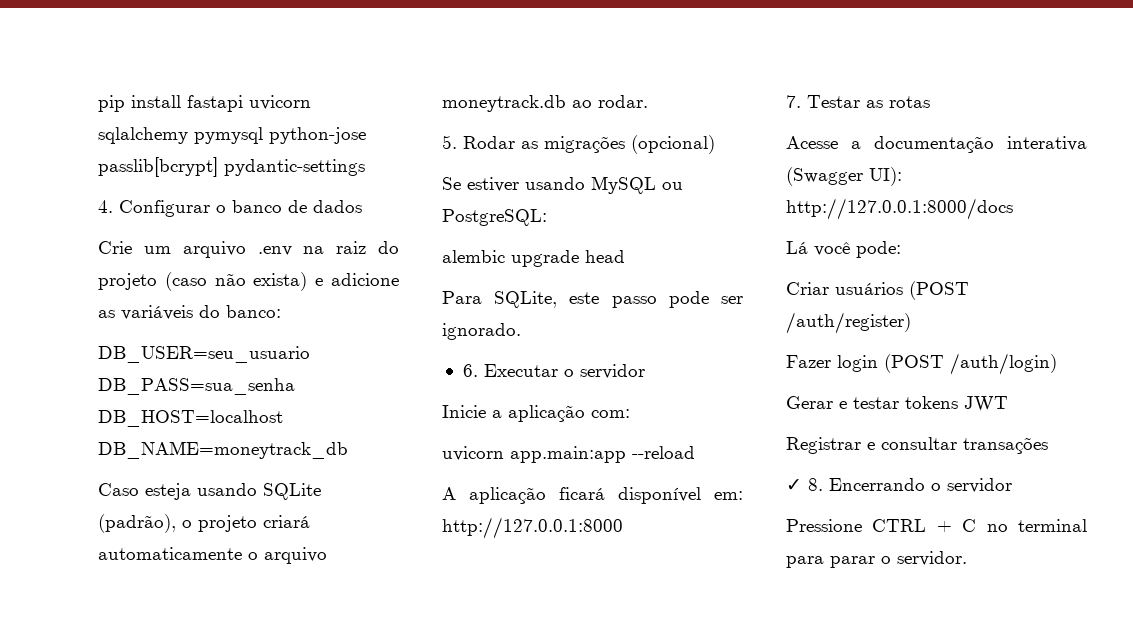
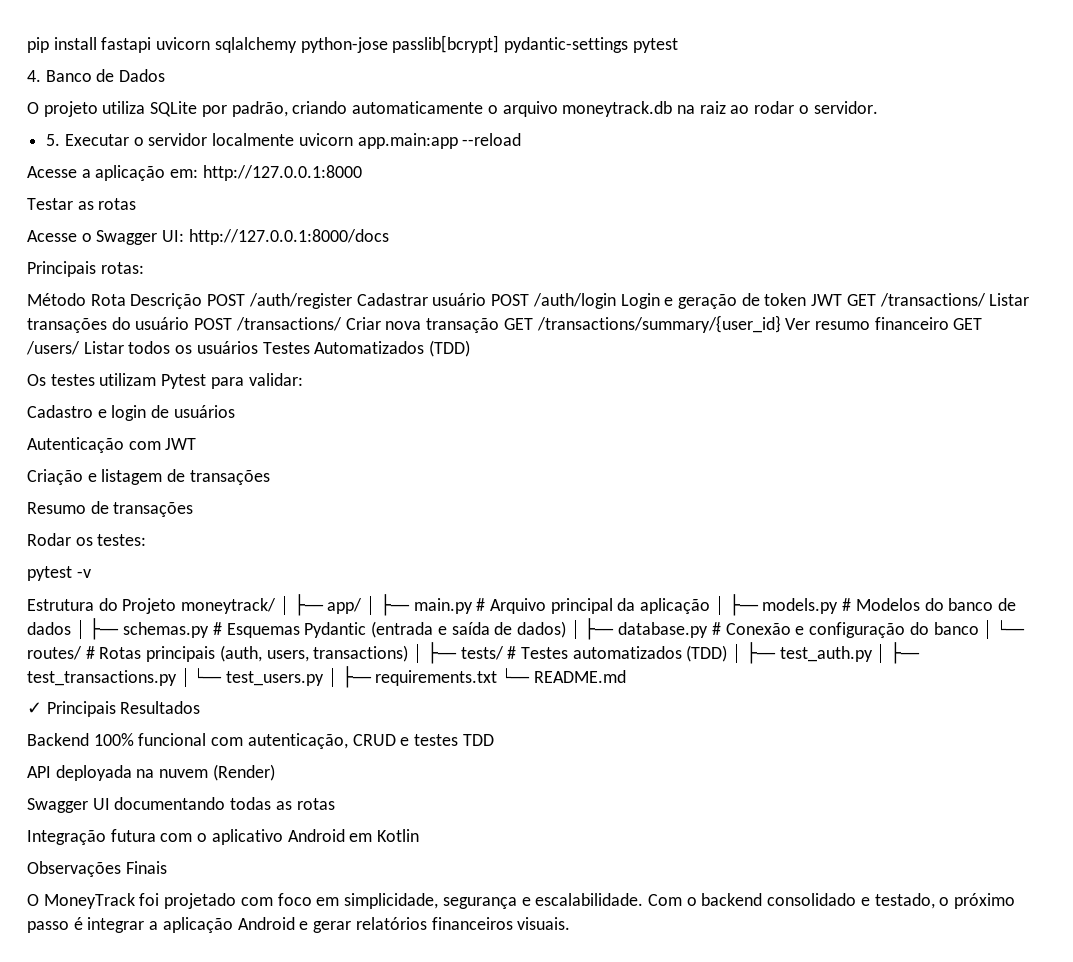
- pip install fastapi uvicorn sqlalchemy pymysql python-jose passlib[bcrypt] pydantic-settings
+ pip install fastapi uvicorn sqlalchemy python-jose passlib[bcrypt] pydantic-settings pytest
- 4. Configurar o banco de dados
- Crie um arquivo .env na raiz do projeto (caso não exista) e adicione as variáveis do banco:
- DB_USER=seu_usuario DB_PASS=sua_senha DB_HOST=localhost DB_NAME=moneytrack_db
- Caso esteja usando SQLite (padrão), o projeto criará automaticamente o arquivo moneytrack.db ao rodar.
- 5. Rodar as migrações (opcional)
- Se estiver usando MySQL ou PostgreSQL:
- alembic upgrade head
- Para SQLite, este passo pode ser ignorado.
- 6. Executar o servidor
- Inicie a aplicação com:
- uvicorn app.main:app --reload
+ 4. Banco de Dados
+ O projeto utiliza SQLite por padrão, criando automaticamente o arquivo moneytrack.db na raiz ao rodar o servidor.
+ 5. Executar o servidor localmente uvicorn app.main:app --reload
- A aplicação ficará disponível em: http://127.0.0.1:8000
+ Acesse a aplicação em: http://127.0.0.1:8000
- 7. Testar as rotas
+ Testar as rotas
- Acesse a documentação interativa (Swagger UI): http://127.0.0.1:8000/docs
- Lá você pode:
- Criar usuários (POST /auth/register)
- Fazer login (POST /auth/login)
- Gerar e testar tokens JWT
- Registrar e consultar transações
- ✓ 8. Encerrando o servidor
- Pressione CTRL + C no terminal para parar o servidor.
+ Acesse o Swagger UI: http://127.0.0.1:8000/docs
+ Principais rotas:
+ Método Rota Descrição POST /auth/register Cadastrar usuário POST /auth/login Login e geração de token JWT GET /transactions/ Listar transações do usuário POST /transactions/ Criar nova transação GET /transactions/summary/{user_id} Ver resumo financeiro GET /users/ Listar todos os usuários Testes Automatizados (TDD)
+ Os testes utilizam Pytest para validar:
+ Cadastro e login de usuários
+ Autenticação com JWT
+ Criação e listagem de transações
+ Resumo de transações
+ Rodar os testes:
+ pytest -v
+ Estrutura do Projeto moneytrack/ │ ├── app/ │ ├── main.py # Arquivo principal da aplicação │ ├── models.py # Modelos do banco de dados │ ├── schemas.py # Esquemas Pydantic (entrada e saída de dados) │ ├── database.py # Conexão e configuração do banco │ └── routes/ # Rotas principais (auth, users, transactions) │ ├── tests/ # Testes automatizados (TDD) │ ├── test_auth.py │ ├── test_transactions.py │ └── test_users.py │ ├── requirements.txt └── README.md
+ ✓ Principais Resultados
+ Backend 100% funcional com autenticação, CRUD e testes TDD
+ API deployada na nuvem (Render)
+ Swagger UI documentando todas as rotas
+ Integração futura com o aplicativo Android em Kotlin
+ Observações Finais
+ O MoneyTrack foi projetado com foco em simplicidade, segurança e escalabilidade. Com o backend consolidado e testado, o próximo passo é integrar a aplicação Android e gerar relatórios financeiros visuais.

